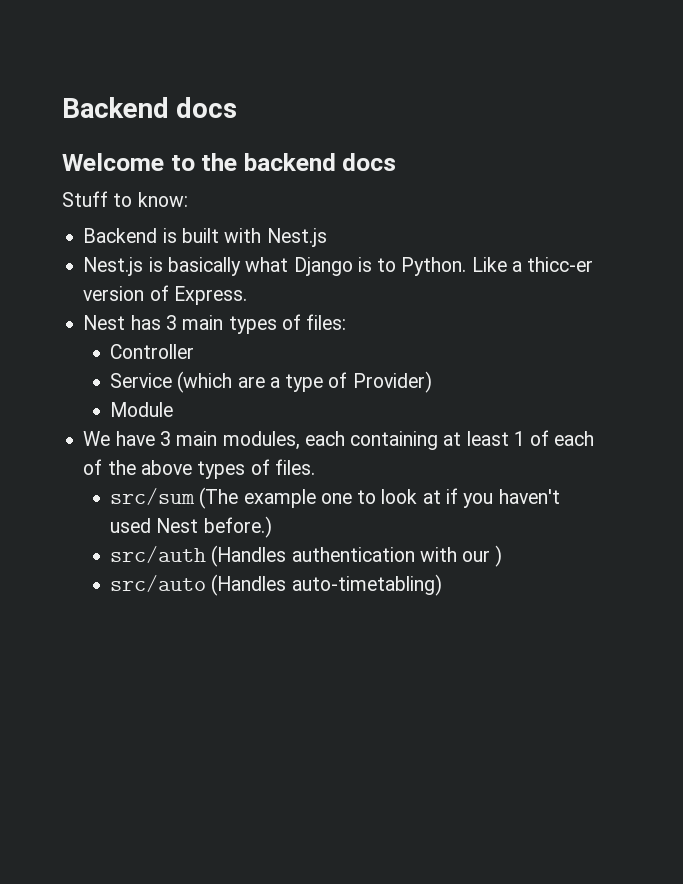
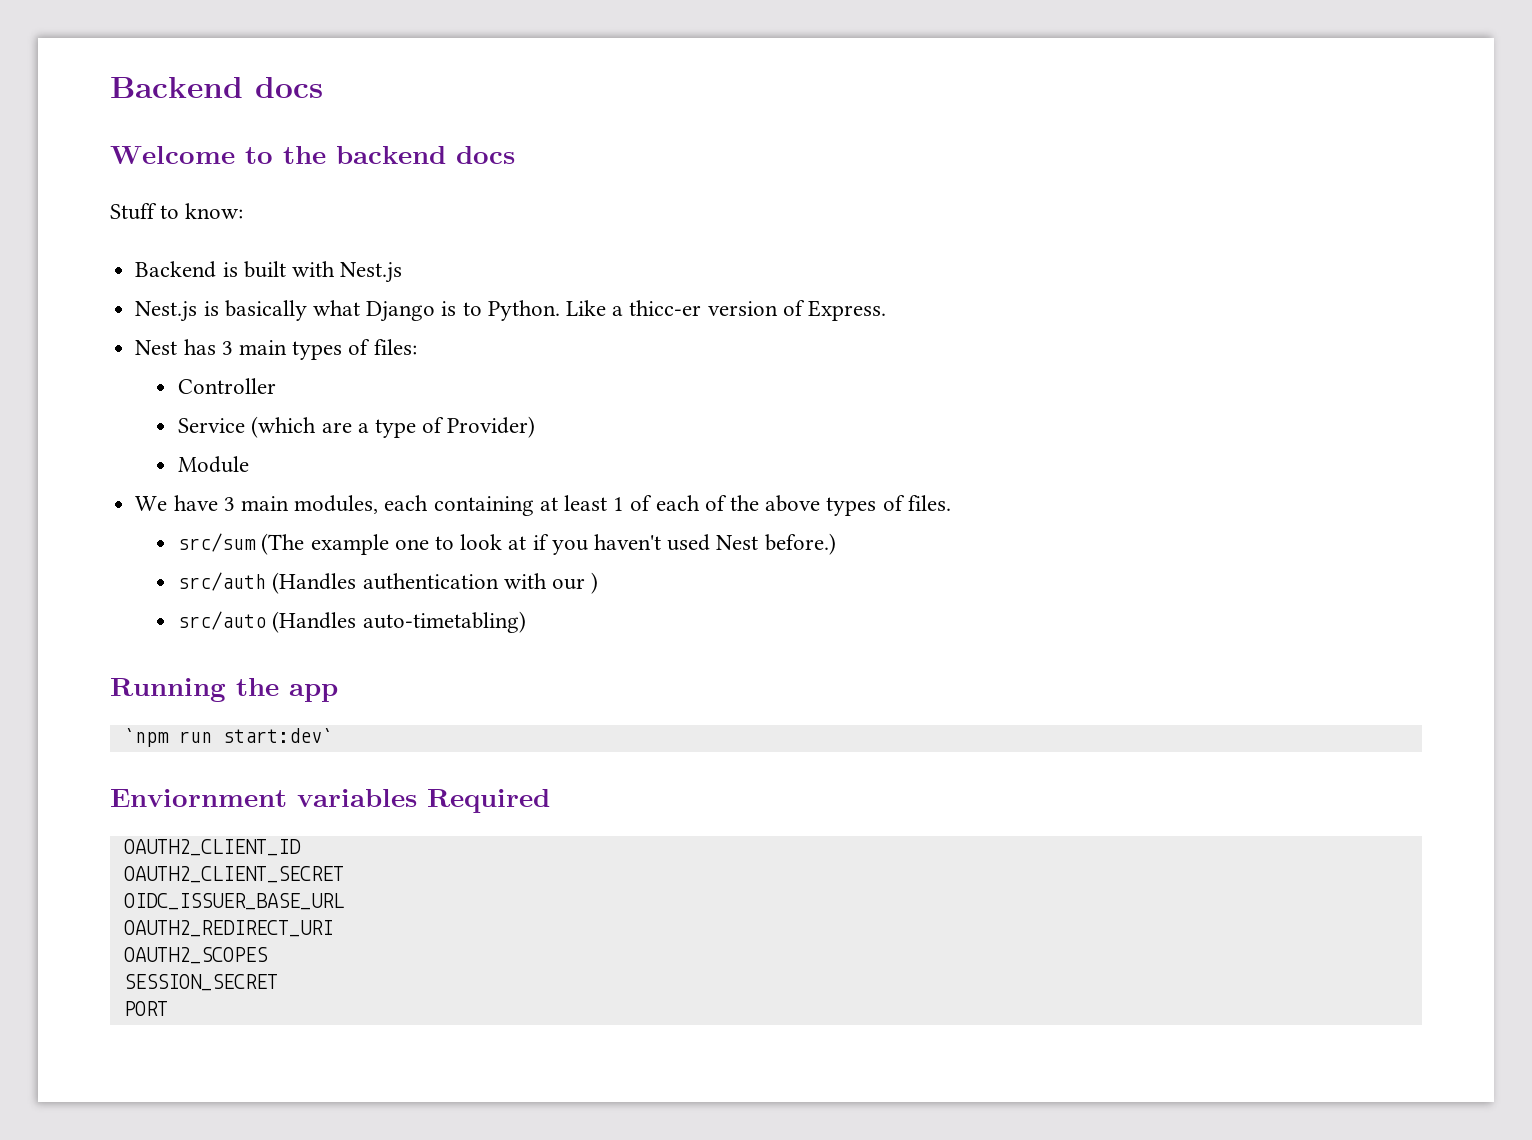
+ Running the app
+ `npm run start:dev`
+ Enviornment variables Required
+ OAUTH2_CLIENT_ID
+ OAUTH2_CLIENT_SECRET
+ OIDC_ISSUER_BASE_URL
+ OAUTH2_REDIRECT_URI
+ OAUTH2_SCOPES
+ SESSION_SECRET
+ PORT

